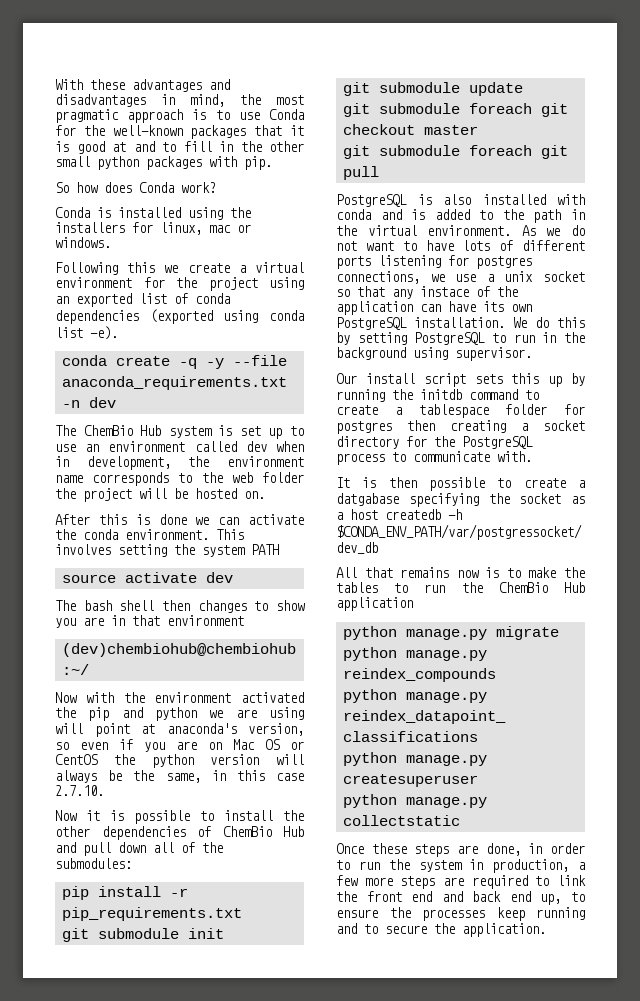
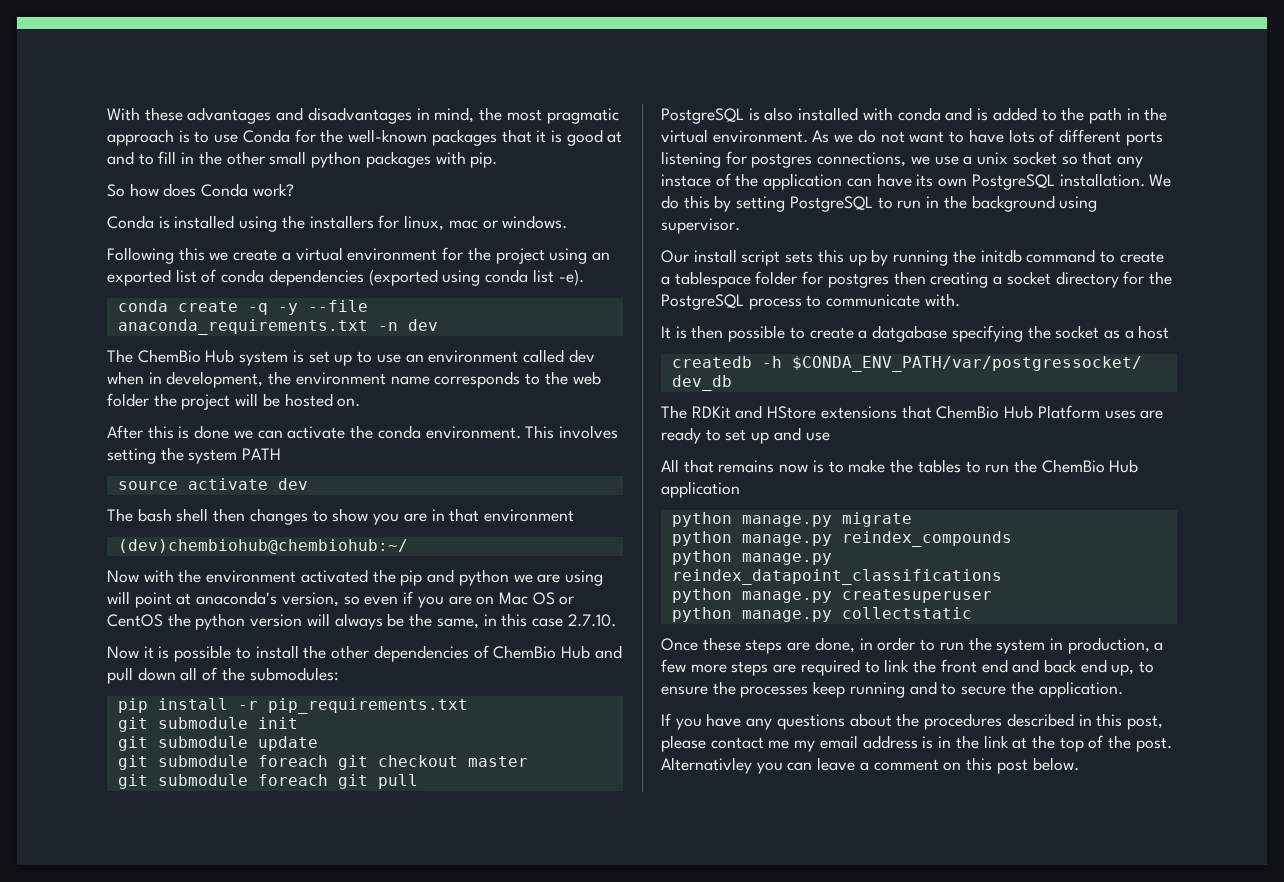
- It is then possible to create a datgabase specifying the socket as a host createdb -h $CONDA_ENV_PATH/var/postgressocket/ dev_db
+ It is then possible to create a datgabase specifying the socket as a host
+ createdb -h $CONDA_ENV_PATH/var/postgressocket/ dev_db
+ The RDKit and HStore extensions that ChemBio Hub Platform uses are ready to set up and use
+ If you have any questions about the procedures described in this post, please contact me my email address is in the link at the top of the post. Alternativley you can leave a comment on this post below.

